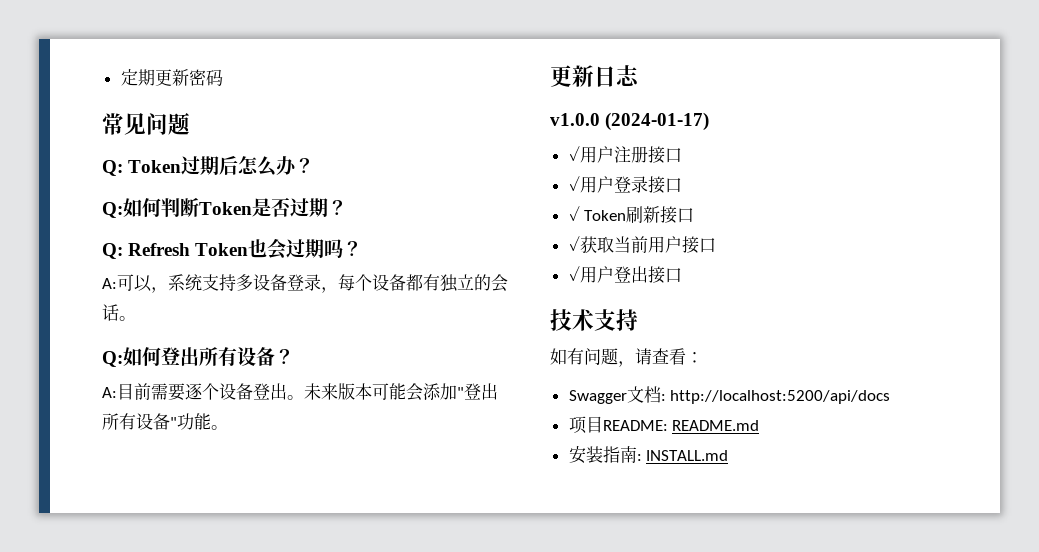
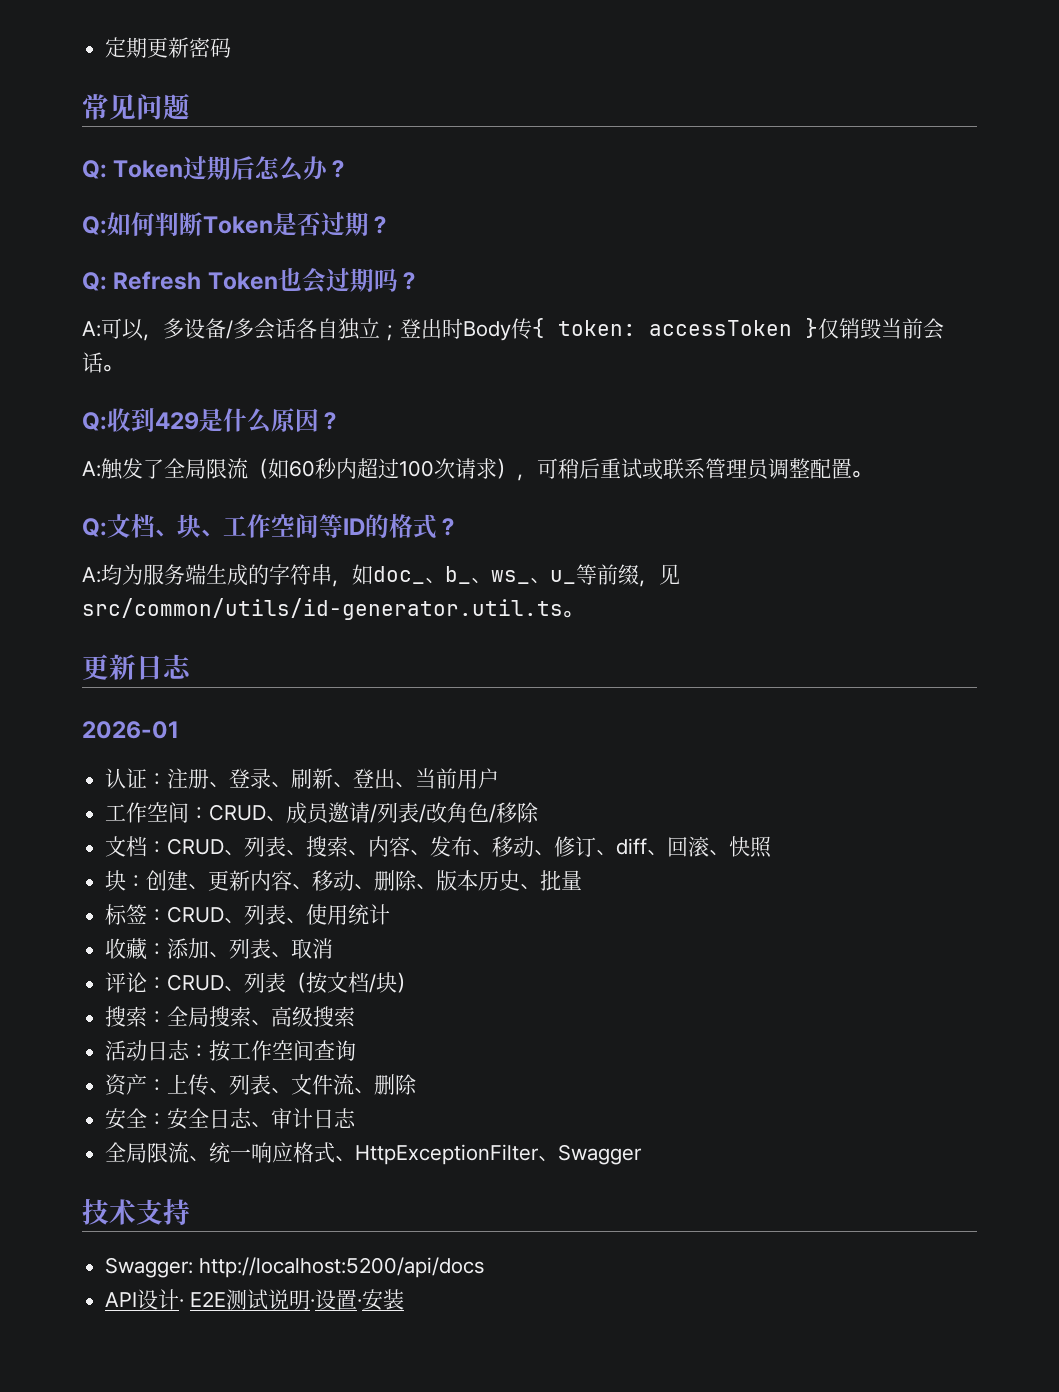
- A:可以，系统支持多设备登录，每个设备都有独立的会话。
- Q:如何登出所有设备？
- A:目前需要逐个设备登出。未来版本可能会添加"登出所有设备"功能。
+ A:可以，多设备/多会话各自独立；登出时Body传{ token: accessToken }仅销毁当前会话。
+ Q:收到429是什么原因？
+ A:触发了全局限流（如60秒内超过100次请求），可稍后重试或联系管理员调整配置。
+ Q:文档、块、工作空间等ID的格式？
+ A:均为服务端生成的字符串，如doc_、b_、ws_、u_等前缀，见src/common/utils/id-generator.util.ts。
  更新日志
- v1.0.0 (2024-01-17)
- ✓用户注册接口
- ✓用户登录接口
- ✓ Token刷新接口
- ✓获取当前用户接口
- ✓用户登出接口
+ 2026-01
+ 认证：注册、登录、刷新、登出、当前用户
+ 工作空间：CRUD、成员邀请/列表/改角色/移除
+ 文档：CRUD、列表、搜索、内容、发布、移动、修订、diff、回滚、快照
+ 块：创建、更新内容、移动、删除、版本历史、批量
+ 标签：CRUD、列表、使用统计
+ 收藏：添加、列表、取消
+ 评论：CRUD、列表（按文档/块）
+ 搜索：全局搜索、高级搜索
+ 活动日志：按工作空间查询
+ 资产：上传、列表、文件流、删除
+ 安全：安全日志、审计日志
+ 全局限流、统一响应格式、HttpExceptionFilter、Swagger
  技术支持
- 如有问题，请查看：
- Swagger文档: http://localhost:5200/api/docs
- 项目README: README.md
- 安装指南: INSTALL.md
+ Swagger: http://localhost:5200/api/docs
+ API设计· E2E测试说明·设置·安装

